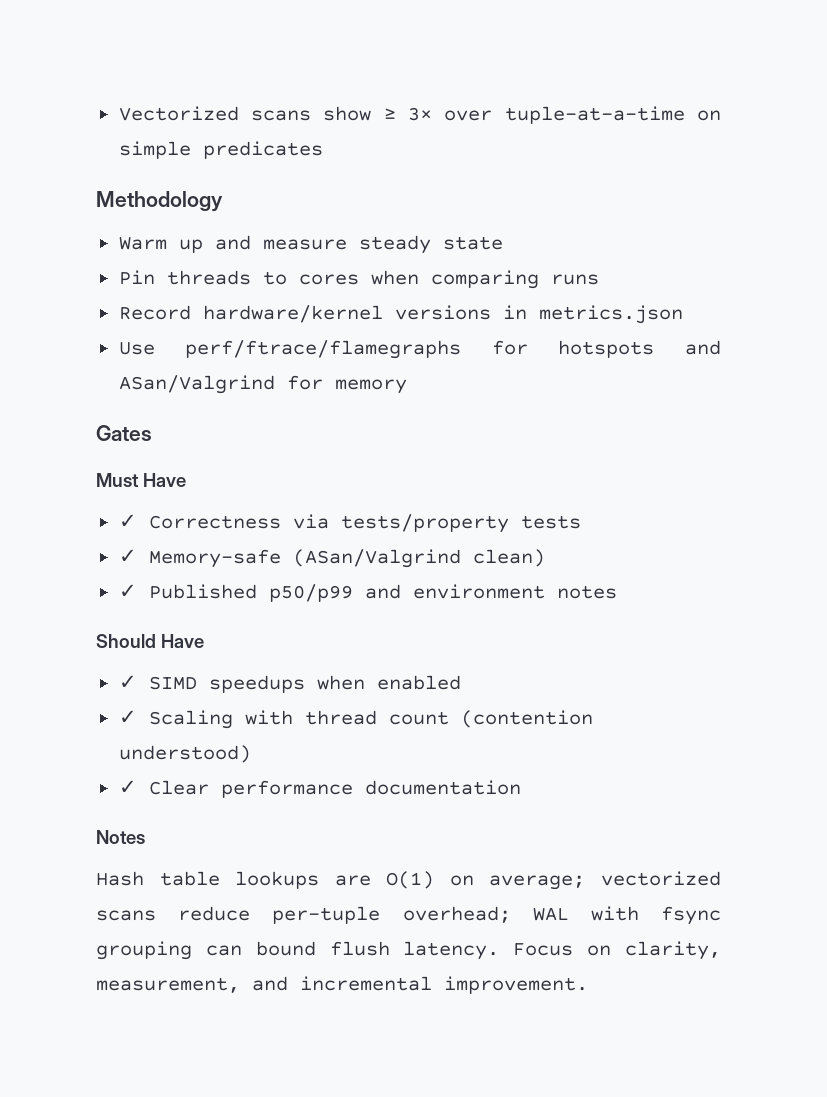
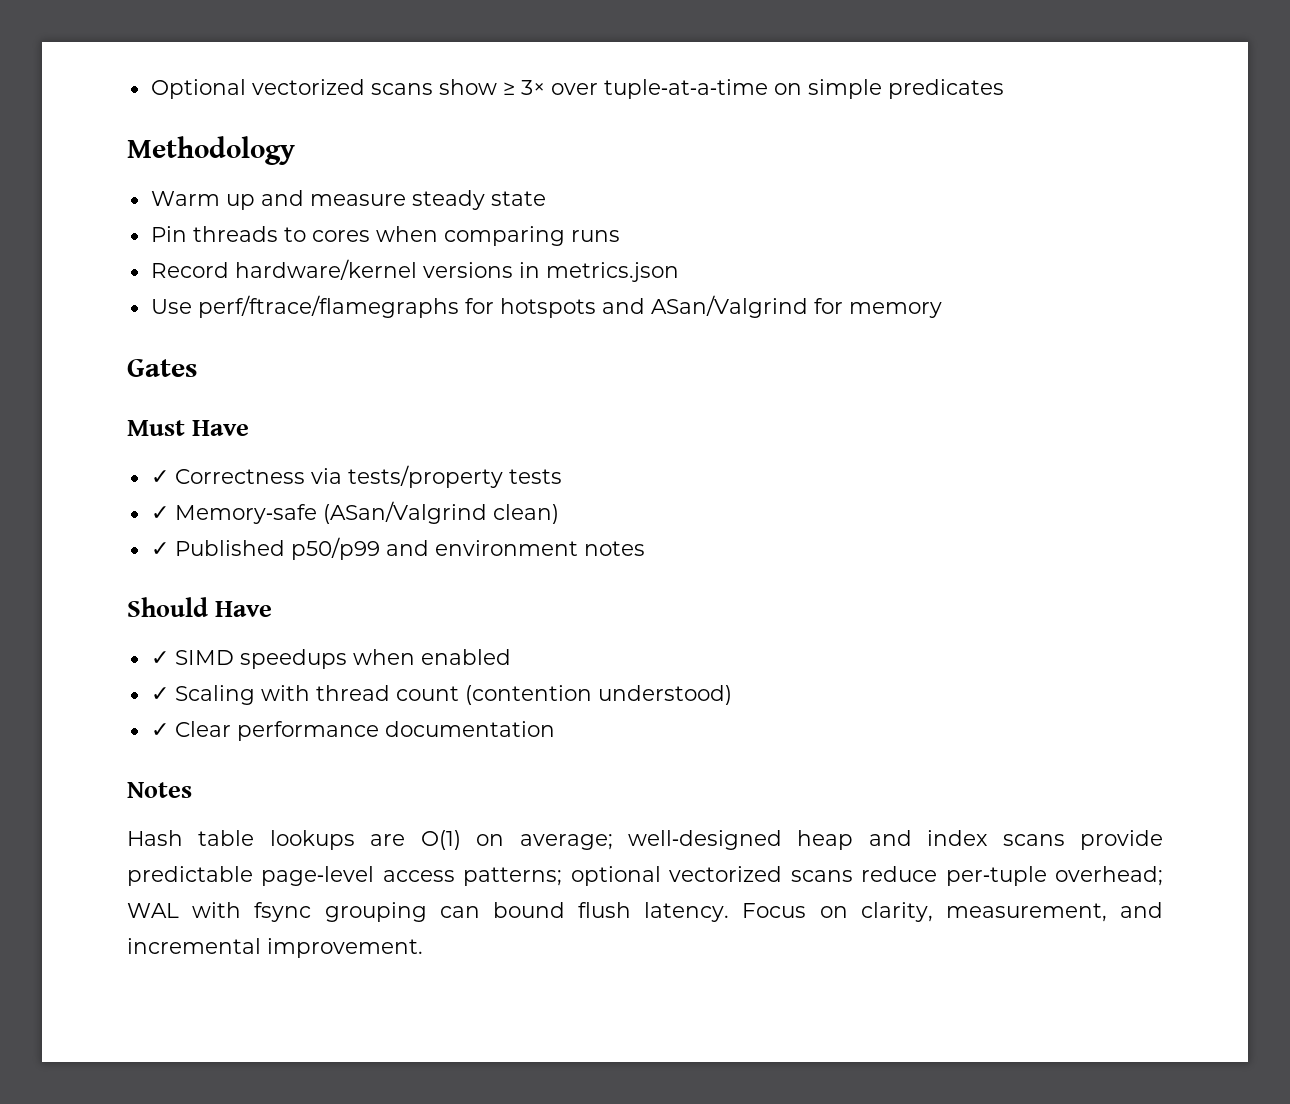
- Vectorized scans show ≥ 3× over tuple‑at‑a‑time on simple predicates
+ Optional vectorized scans show ≥ 3× over tuple‑at‑a‑time on simple predicates
- Hash table lookups are O(1) on average; vectorized scans reduce per‑tuple overhead; WAL with fsync grouping can bound flush latency.
+ Hash table lookups are O(1) on average; well‑designed heap and index scans provide predictable page‑level access patterns; optional vectorized scans reduce per‑tuple overhead; WAL with fsync grouping can bound flush latency.

